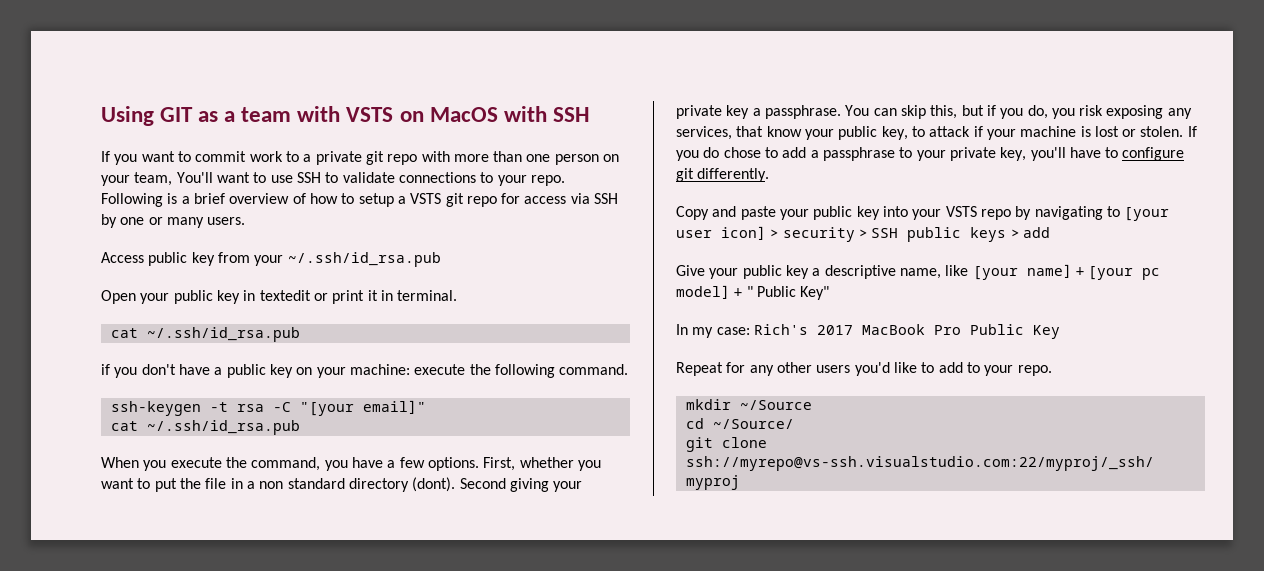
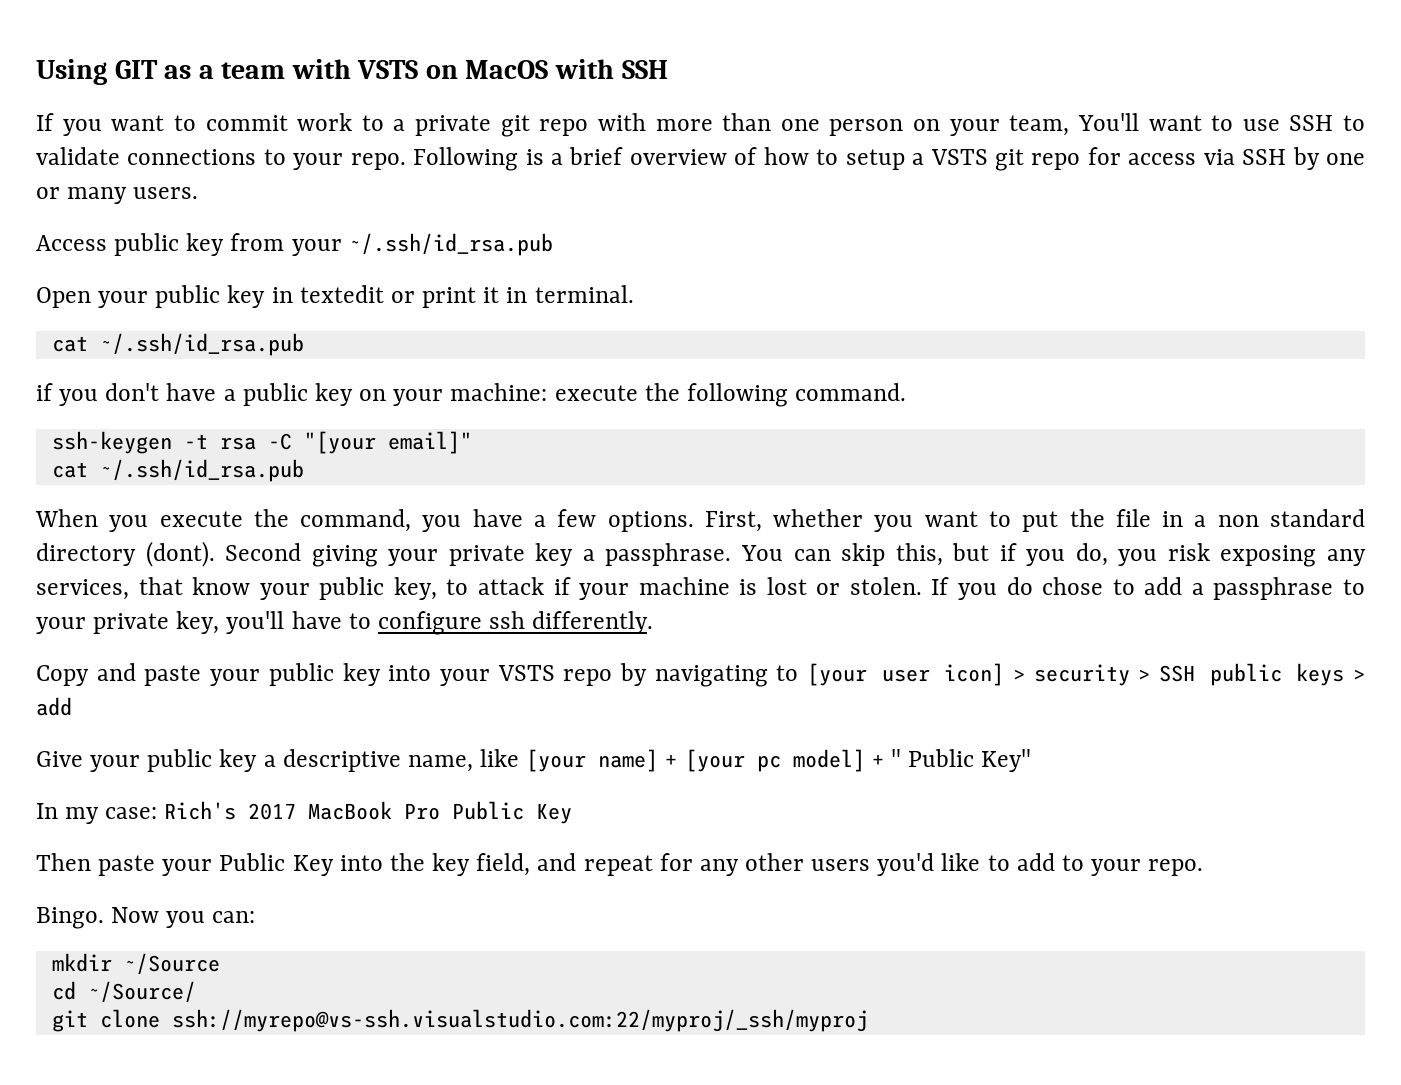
- If you do chose to add a passphrase to your private key, you'll have to configure git differently.
+ If you do chose to add a passphrase to your private key, you'll have to configure ssh differently.
- Repeat for any other users you'd like to add to your repo.
+ Then paste your Public Key into the key field, and repeat for any other users you'd like to add to your repo.
+ Bingo. Now you can:

